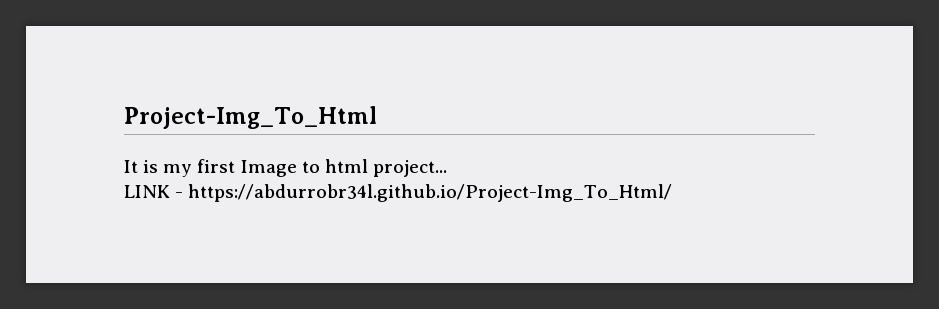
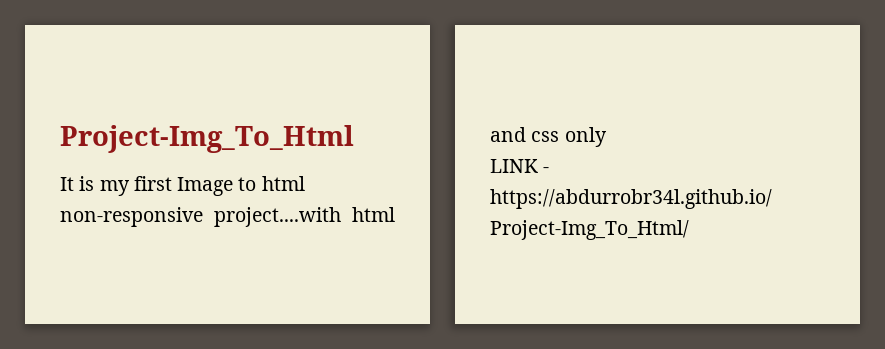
- It is my first Image to html project...
+ It is my first Image to html non-responsive project....with html and css only

